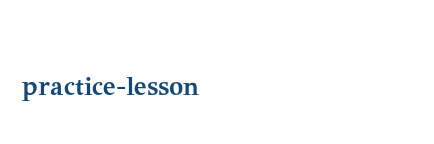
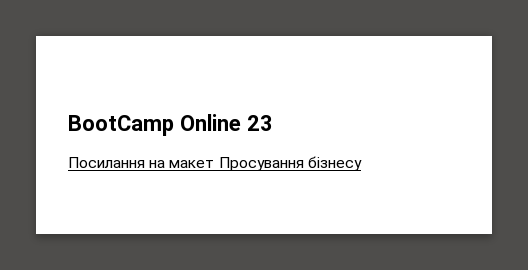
- practice-lesson
+ BootCamp Online 23
+ Посилання на макет Просування бізнесу

